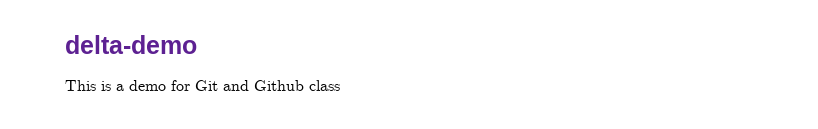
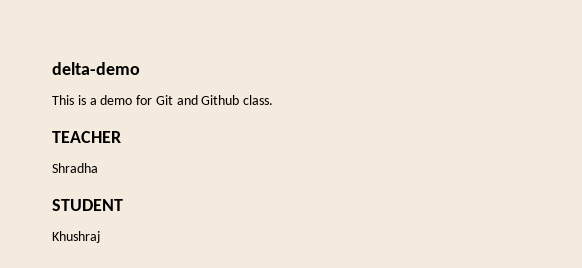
- This is a demo for Git and Github class
+ This is a demo for Git and Github class.
+ TEACHER
+ Shradha
+ STUDENT
+ Khushraj

